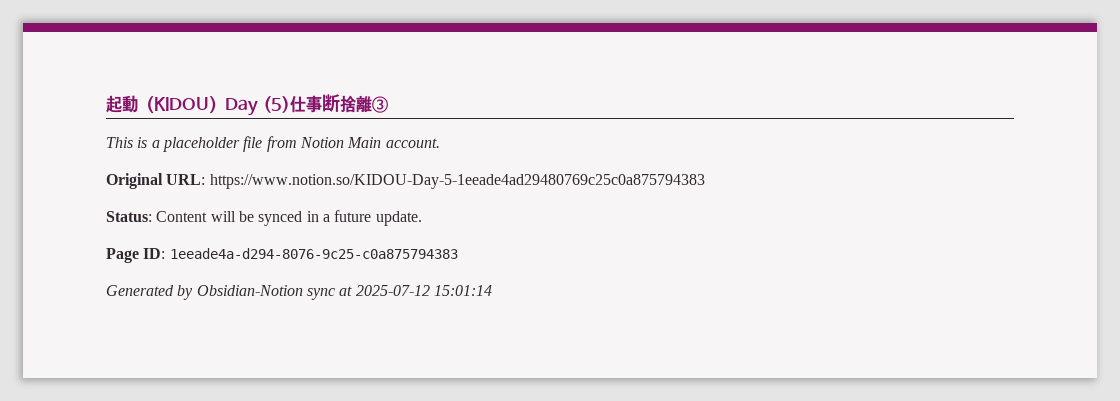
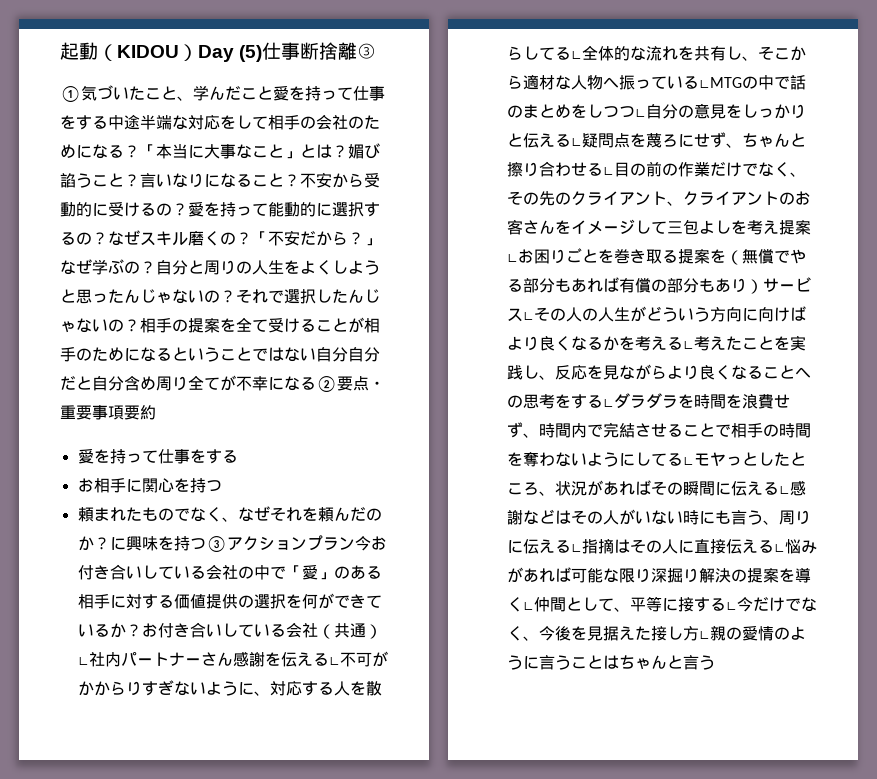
- This is a placeholder file from Notion Main account.
- Original URL: https://www.notion.so/KIDOU-Day-5-1eeade4ad29480769c25c0a875794383
- Status: Content will be synced in a future update.
- Page ID: 1eeade4a-d294-8076-9c25-c0a875794383
- Generated by Obsidian-Notion sync at 2025-07-12 15:01:14
+ ①気づいたこと、学んだこと愛を持って仕事をする中途半端な対応をして相手の会社のためになる？「本当に大事なこと」とは？媚び諂うこと？言いなりになること？不安から受動的に受けるの？愛を持って能動的に選択するの？なぜスキル磨くの？「不安だから？」なぜ学ぶの？自分と周りの人生をよくしようと思ったんじゃないの？それで選択したんじゃないの？相手の提案を全て受けることが相手のためになるということではない自分自分だと自分含め周り全てが不幸になる②要点・重要事項要約
+ 愛を持って仕事をする
+ お相手に関心を持つ
+ 頼まれたものでなく、なぜそれを頼んだのか？に興味を持つ③アクションプラン今お付き合いしている会社の中で「愛」のある相手に対する価値提供の選択を何ができているか？お付き合いしている会社（共通）∟社内パートナーさん感謝を伝える∟不可がかからりすぎないように、対応する人を散らしてる∟全体的な流れを共有し、そこから適材な人物へ振っている∟MTGの中で話のまとめをしつつ∟自分の意見をしっかりと伝える∟疑問点を蔑ろにせず、ちゃんと擦り合わせる∟目の前の作業だけでなく、その先のクライアント、クライアントのお客さんをイメージして三包よしを考え提案∟お困りごとを巻き取る提案を（無償でやる部分もあれば有償の部分もあり）サービス∟その人の人生がどういう方向に向けばより良くなるかを考える∟考えたことを実践し、反応を見ながらより良くなることへの思考をする∟ダラダラを時間を浪費せず、時間内で完結させることで相手の時間を奪わないようにしてる∟モヤっとしたところ、状況があればその瞬間に伝える∟感謝などはその人がいない時にも言う、周りに伝える∟指摘はその人に直接伝える∟悩みがあれば可能な限り深掘り解決の提案を導く∟仲間として、平等に接する∟今だけでなく、今後を見据えた接し方∟親の愛情のように言うことはちゃんと言う

